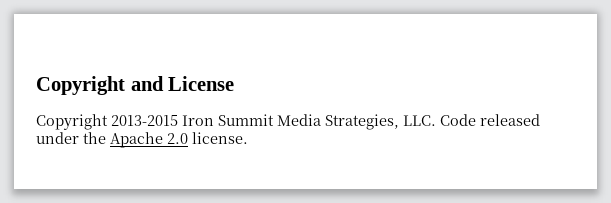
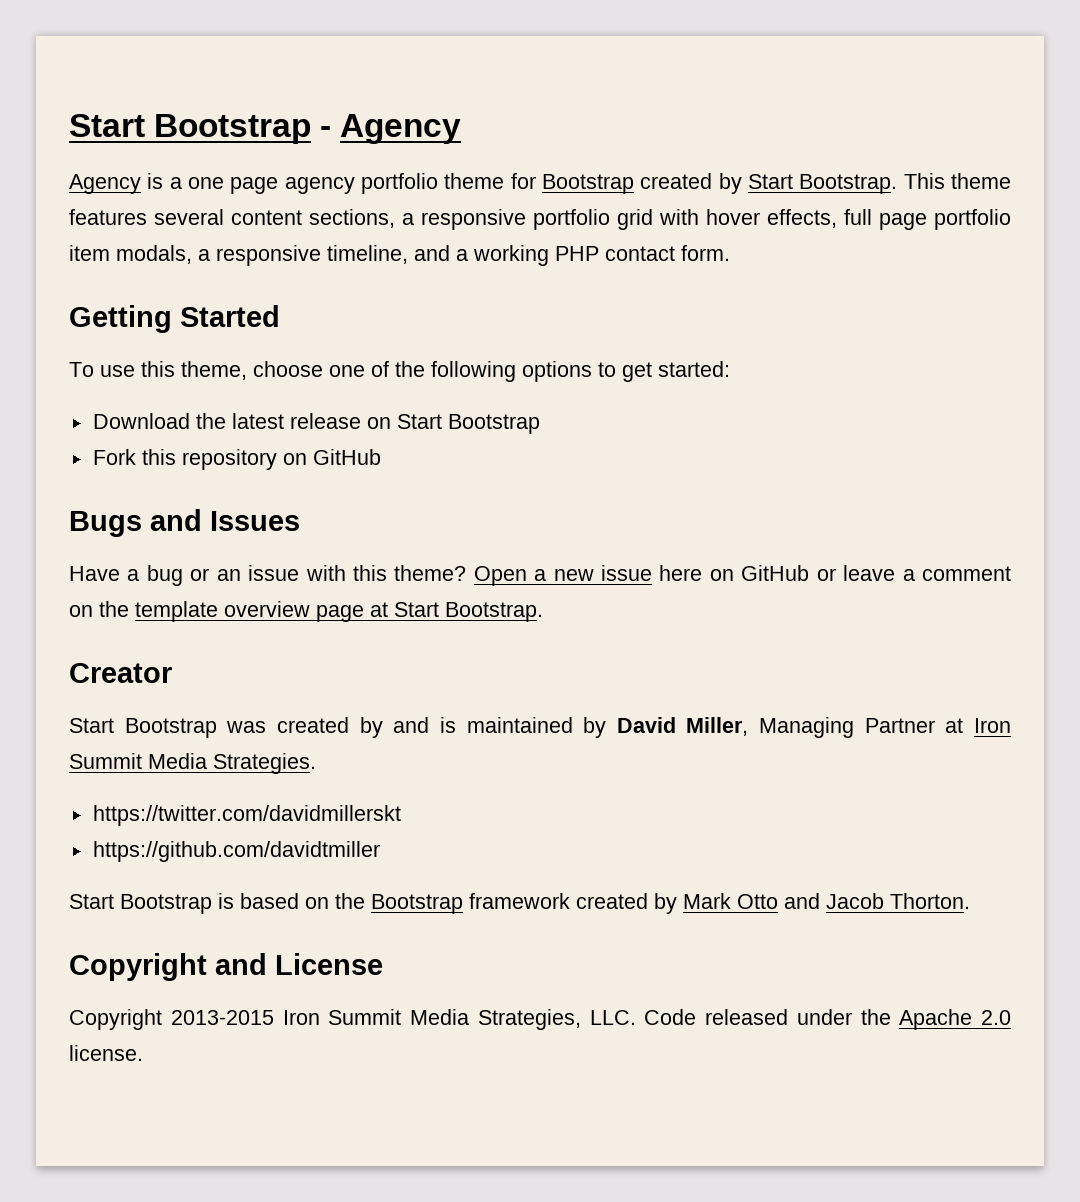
+ Start Bootstrap - Agency
+ Agency is a one page agency portfolio theme for Bootstrap created by Start Bootstrap. This theme features several content sections, a responsive portfolio grid with hover effects, full page portfolio item modals, a responsive timeline, and a working PHP contact form.
+ Getting Started
+ To use this theme, choose one of the following options to get started:
+ Download the latest release on Start Bootstrap
+ Fork this repository on GitHub
+ Bugs and Issues
+ Have a bug or an issue with this theme? Open a new issue here on GitHub or leave a comment on the template overview page at Start Bootstrap.
+ Creator
+ Start Bootstrap was created by and is maintained by David Miller, Managing Partner at Iron Summit Media Strategies.
+ https://twitter.com/davidmillerskt
+ https://github.com/davidtmiller
+ Start Bootstrap is based on the Bootstrap framework created by Mark Otto and Jacob Thorton.

